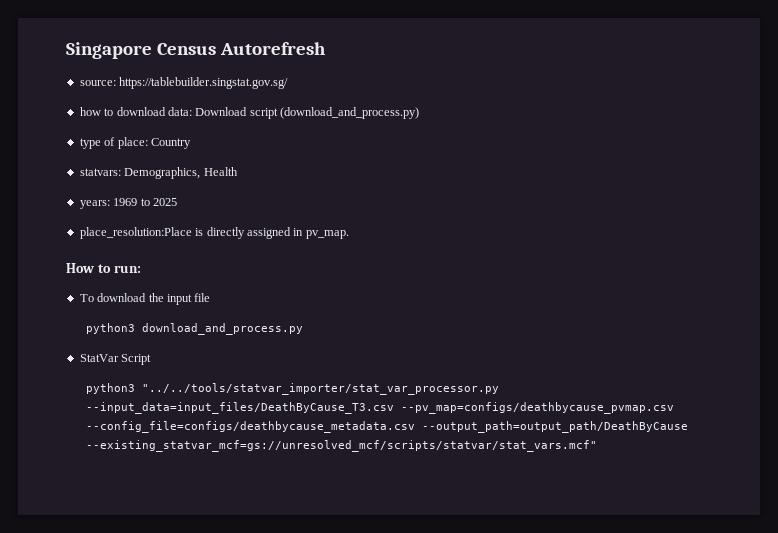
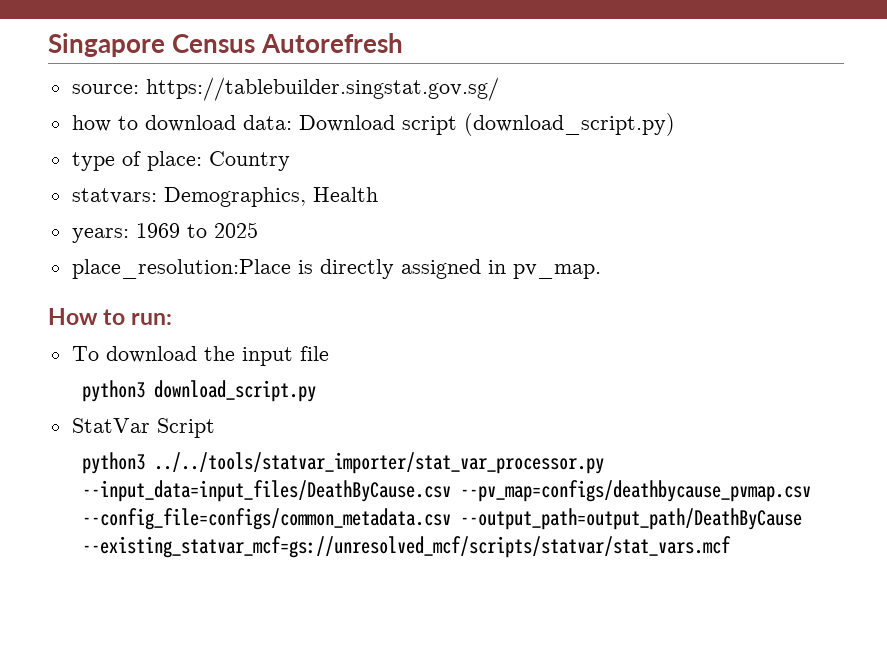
- how to download data: Download script (download_and_process.py)
+ how to download data: Download script (download_script.py)
- python3 download_and_process.py
+ python3 download_script.py
- python3 "../../tools/statvar_importer/stat_var_processor.py --input_data=input_files/DeathByCause_T3.csv --pv_map=configs/deathbycause_pvmap.csv --config_file=configs/deathbycause_metadata.csv --output_path=output_path/DeathByCause --existing_statvar_mcf=gs://unresolved_mcf/scripts/statvar/stat_vars.mcf"
+ python3 ../../tools/statvar_importer/stat_var_processor.py --input_data=input_files/DeathByCause.csv --pv_map=configs/deathbycause_pvmap.csv --config_file=configs/common_metadata.csv --output_path=output_path/DeathByCause --existing_statvar_mcf=gs://unresolved_mcf/scripts/statvar/stat_vars.mcf

